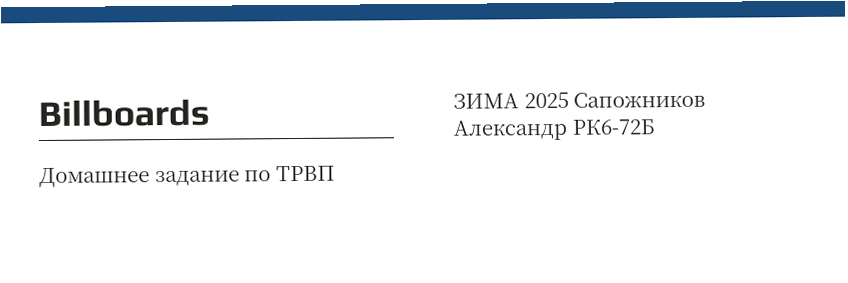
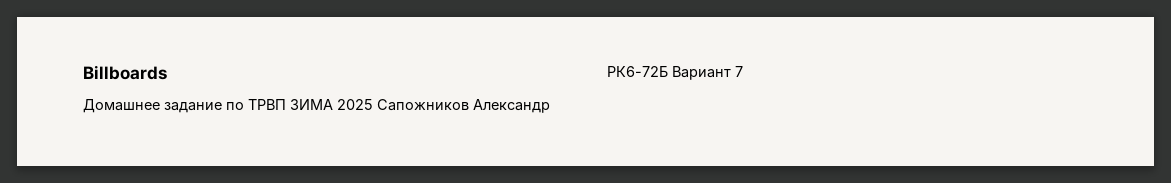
- Домашнее задание по ТРВП ЗИМА 2025 Сапожников Александр РК6-72Б
+ Домашнее задание по ТРВП ЗИМА 2025 Сапожников Александр РК6-72Б Вариант 7

